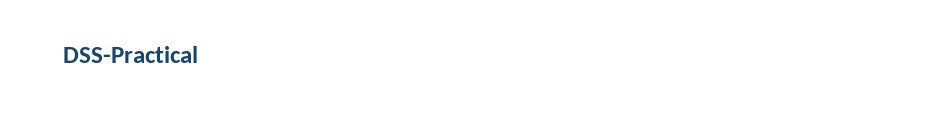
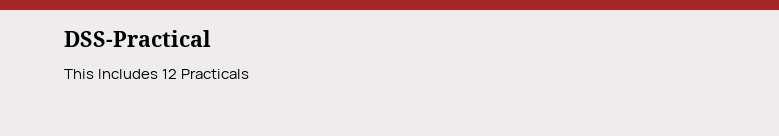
+ This Includes 12 Practicals

